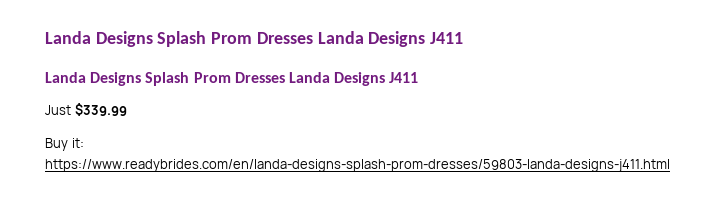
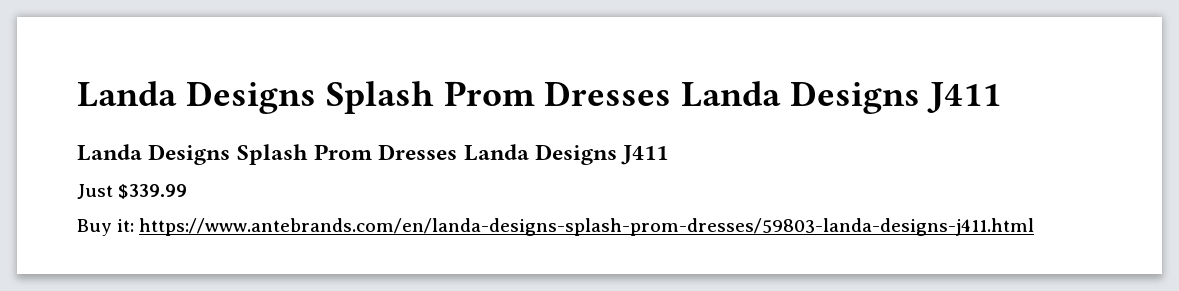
- Buy it: https://www.readybrides.com/en/landa-designs-splash-prom-dresses/59803-landa-designs-j411.html
+ Buy it: https://www.antebrands.com/en/landa-designs-splash-prom-dresses/59803-landa-designs-j411.html

